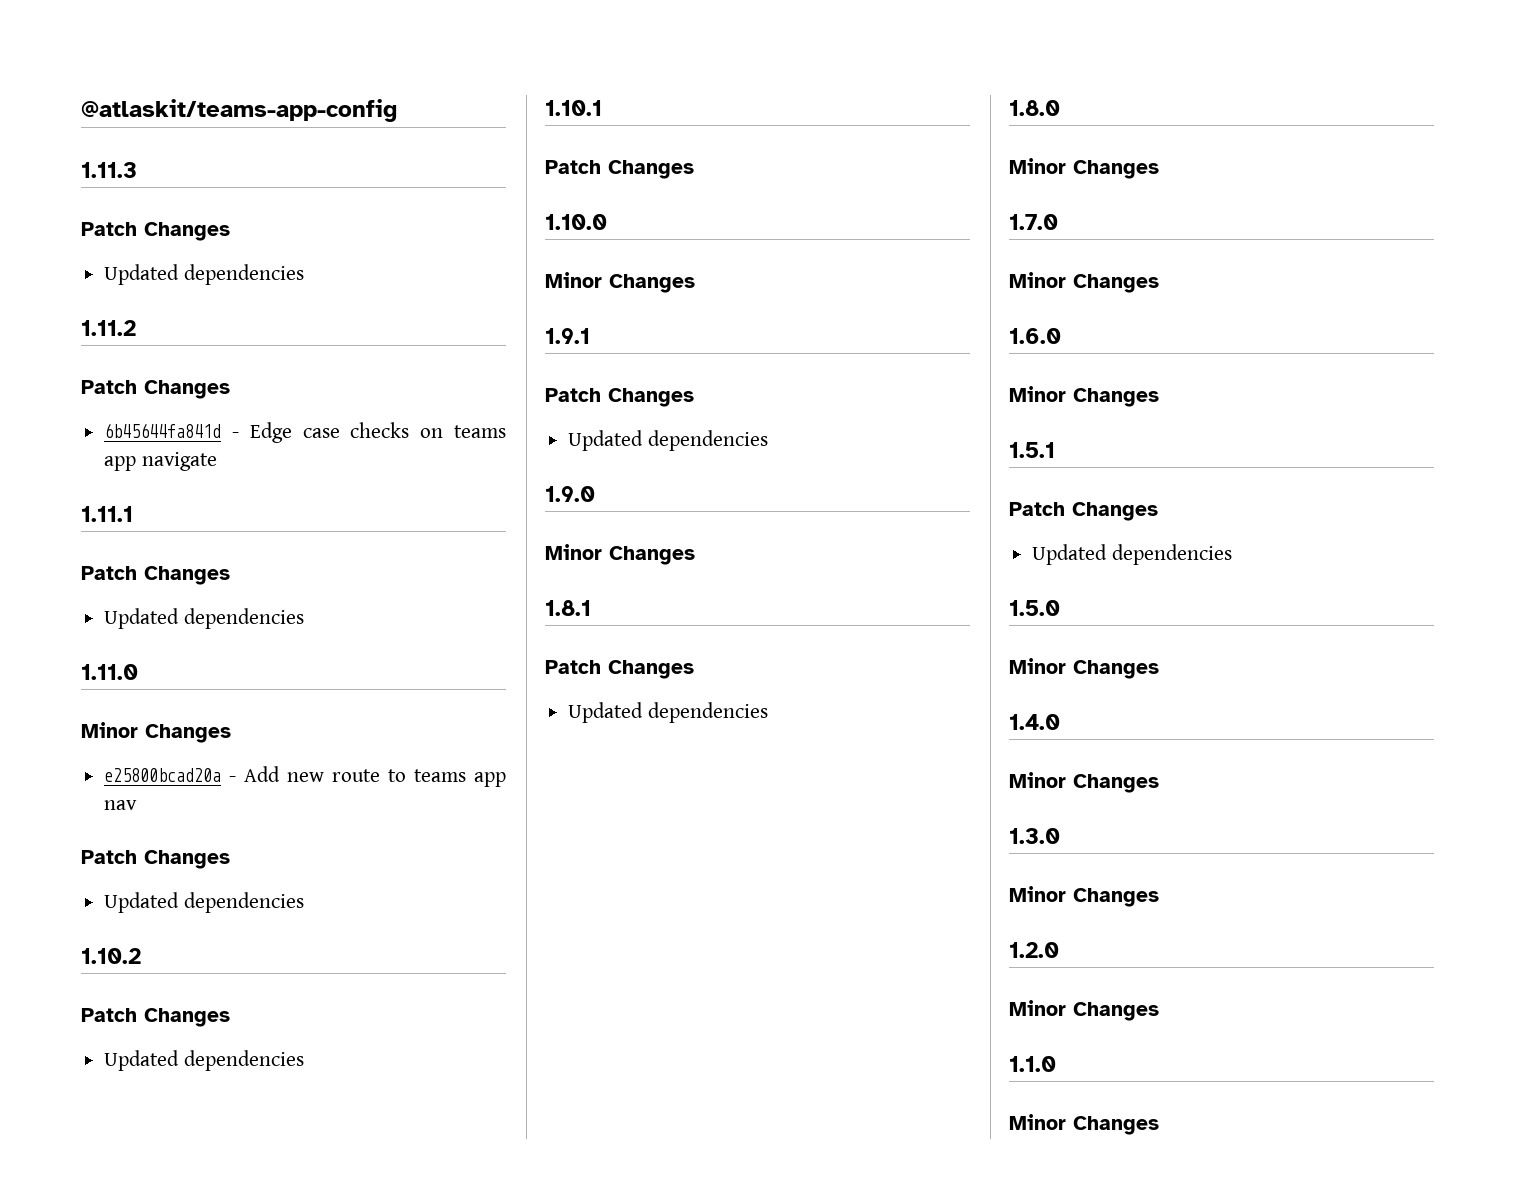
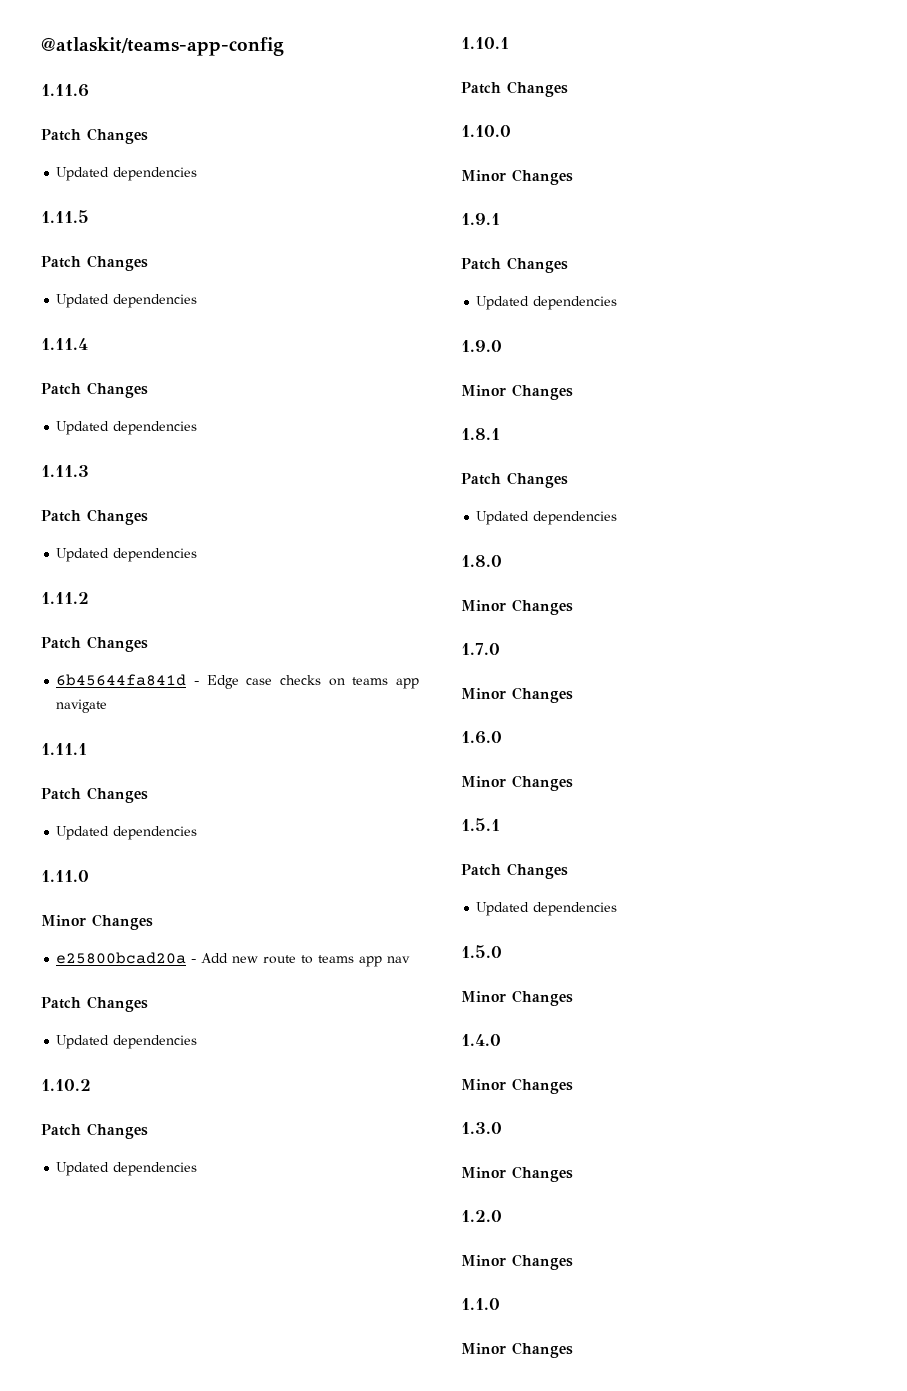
+ 1.11.6
+ Patch Changes
+ Updated dependencies
+ 1.11.5
+ Patch Changes
+ Updated dependencies
+ 1.11.4
+ Patch Changes
+ Updated dependencies

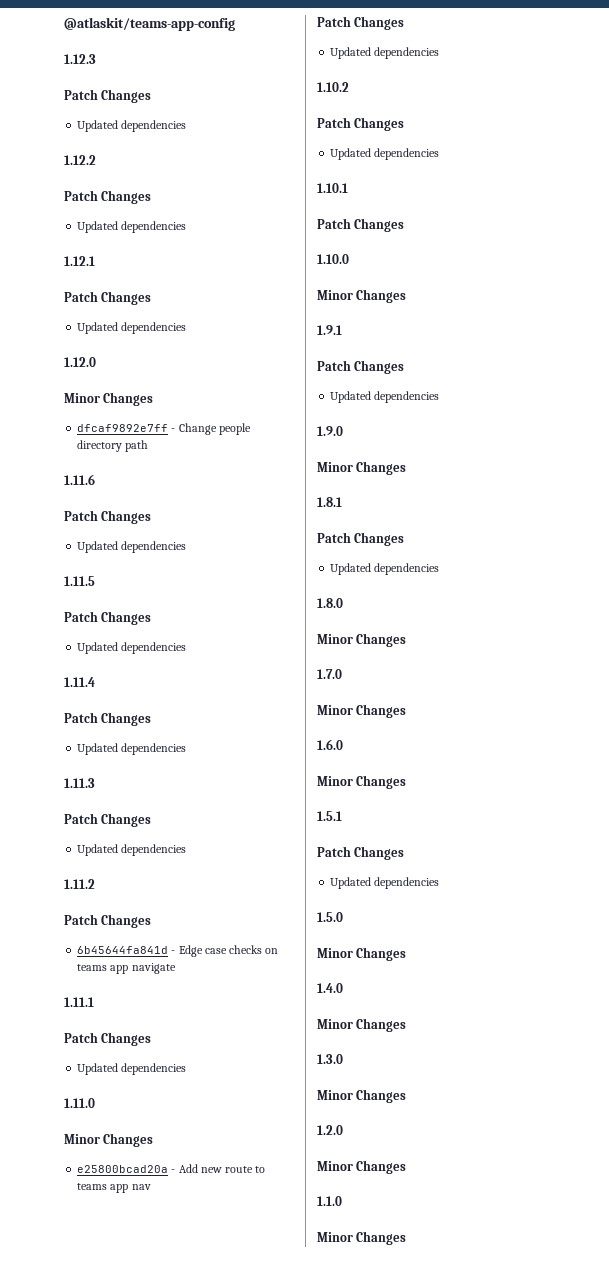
+ 1.12.3
+ Patch Changes
+ Updated dependencies
+ 1.12.2
+ Patch Changes
+ Updated dependencies
+ 1.12.1
+ Patch Changes
+ Updated dependencies
+ 1.12.0
+ Minor Changes
+ dfcaf9892e7ff - Change people directory path

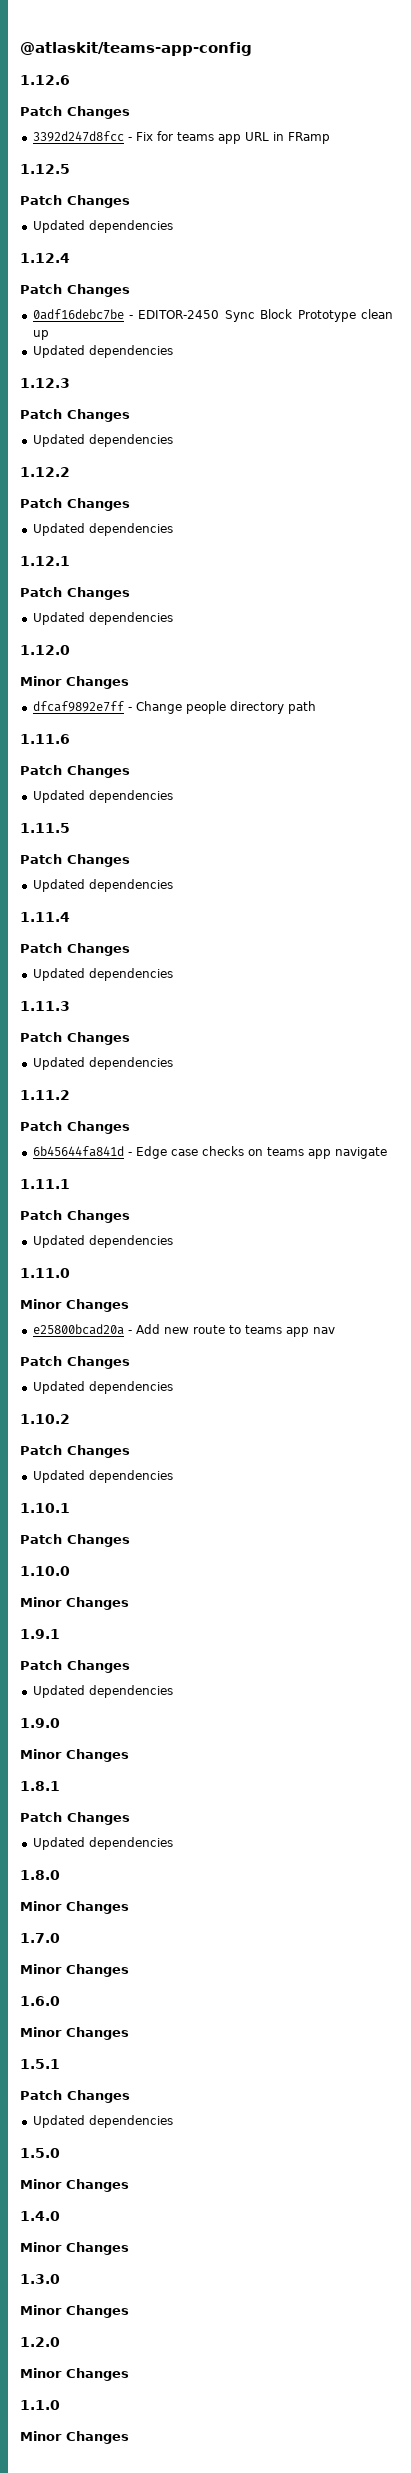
+ 1.12.6
+ Patch Changes
+ 3392d247d8fcc - Fix for teams app URL in FRamp
+ 1.12.5
+ Patch Changes
+ Updated dependencies
+ 1.12.4
+ Patch Changes
+ 0adf16debc7be - EDITOR-2450 Sync Block Prototype clean up
+ Updated dependencies

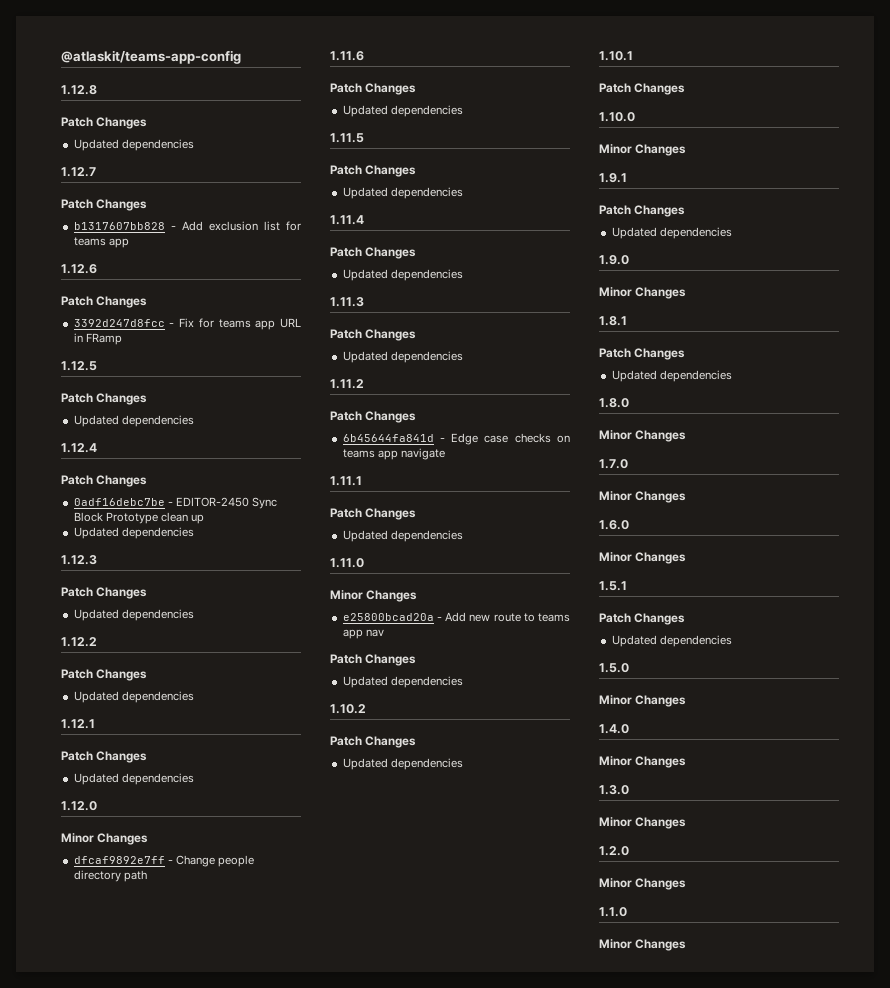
+ 1.12.8
+ Patch Changes
+ Updated dependencies
+ 1.12.7
+ Patch Changes
+ b1317607bb828 - Add exclusion list for teams app

